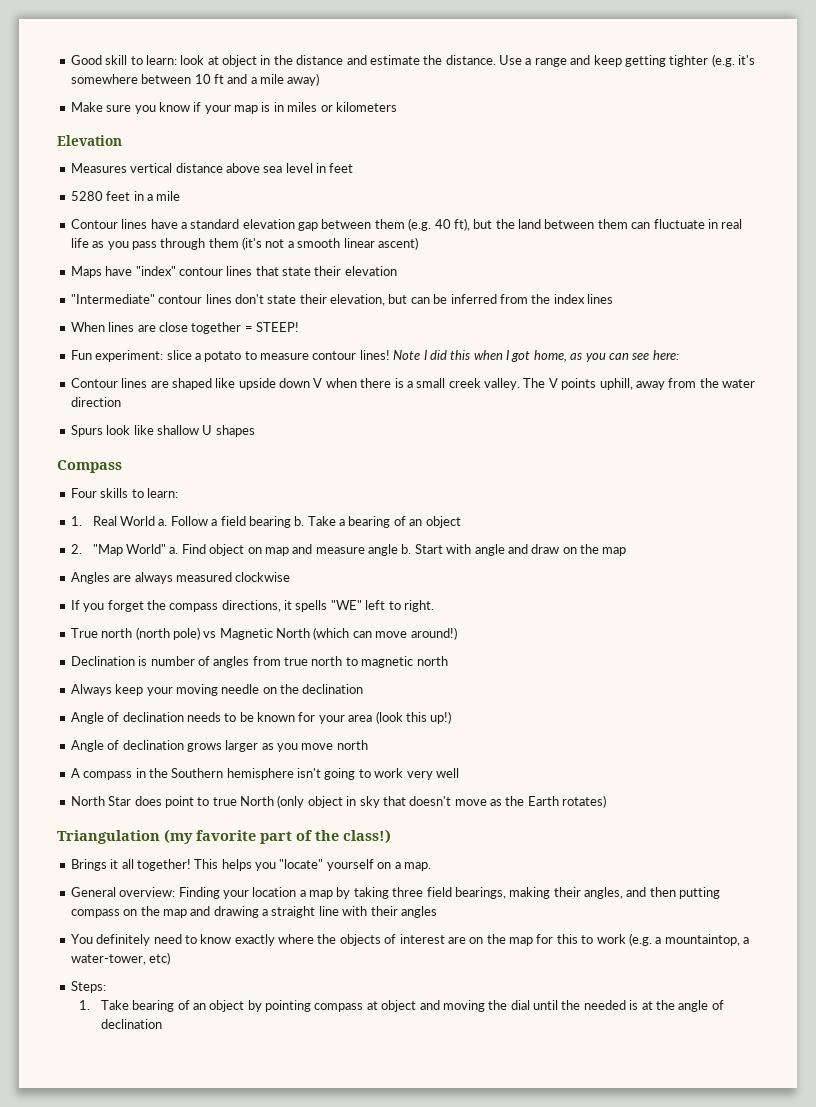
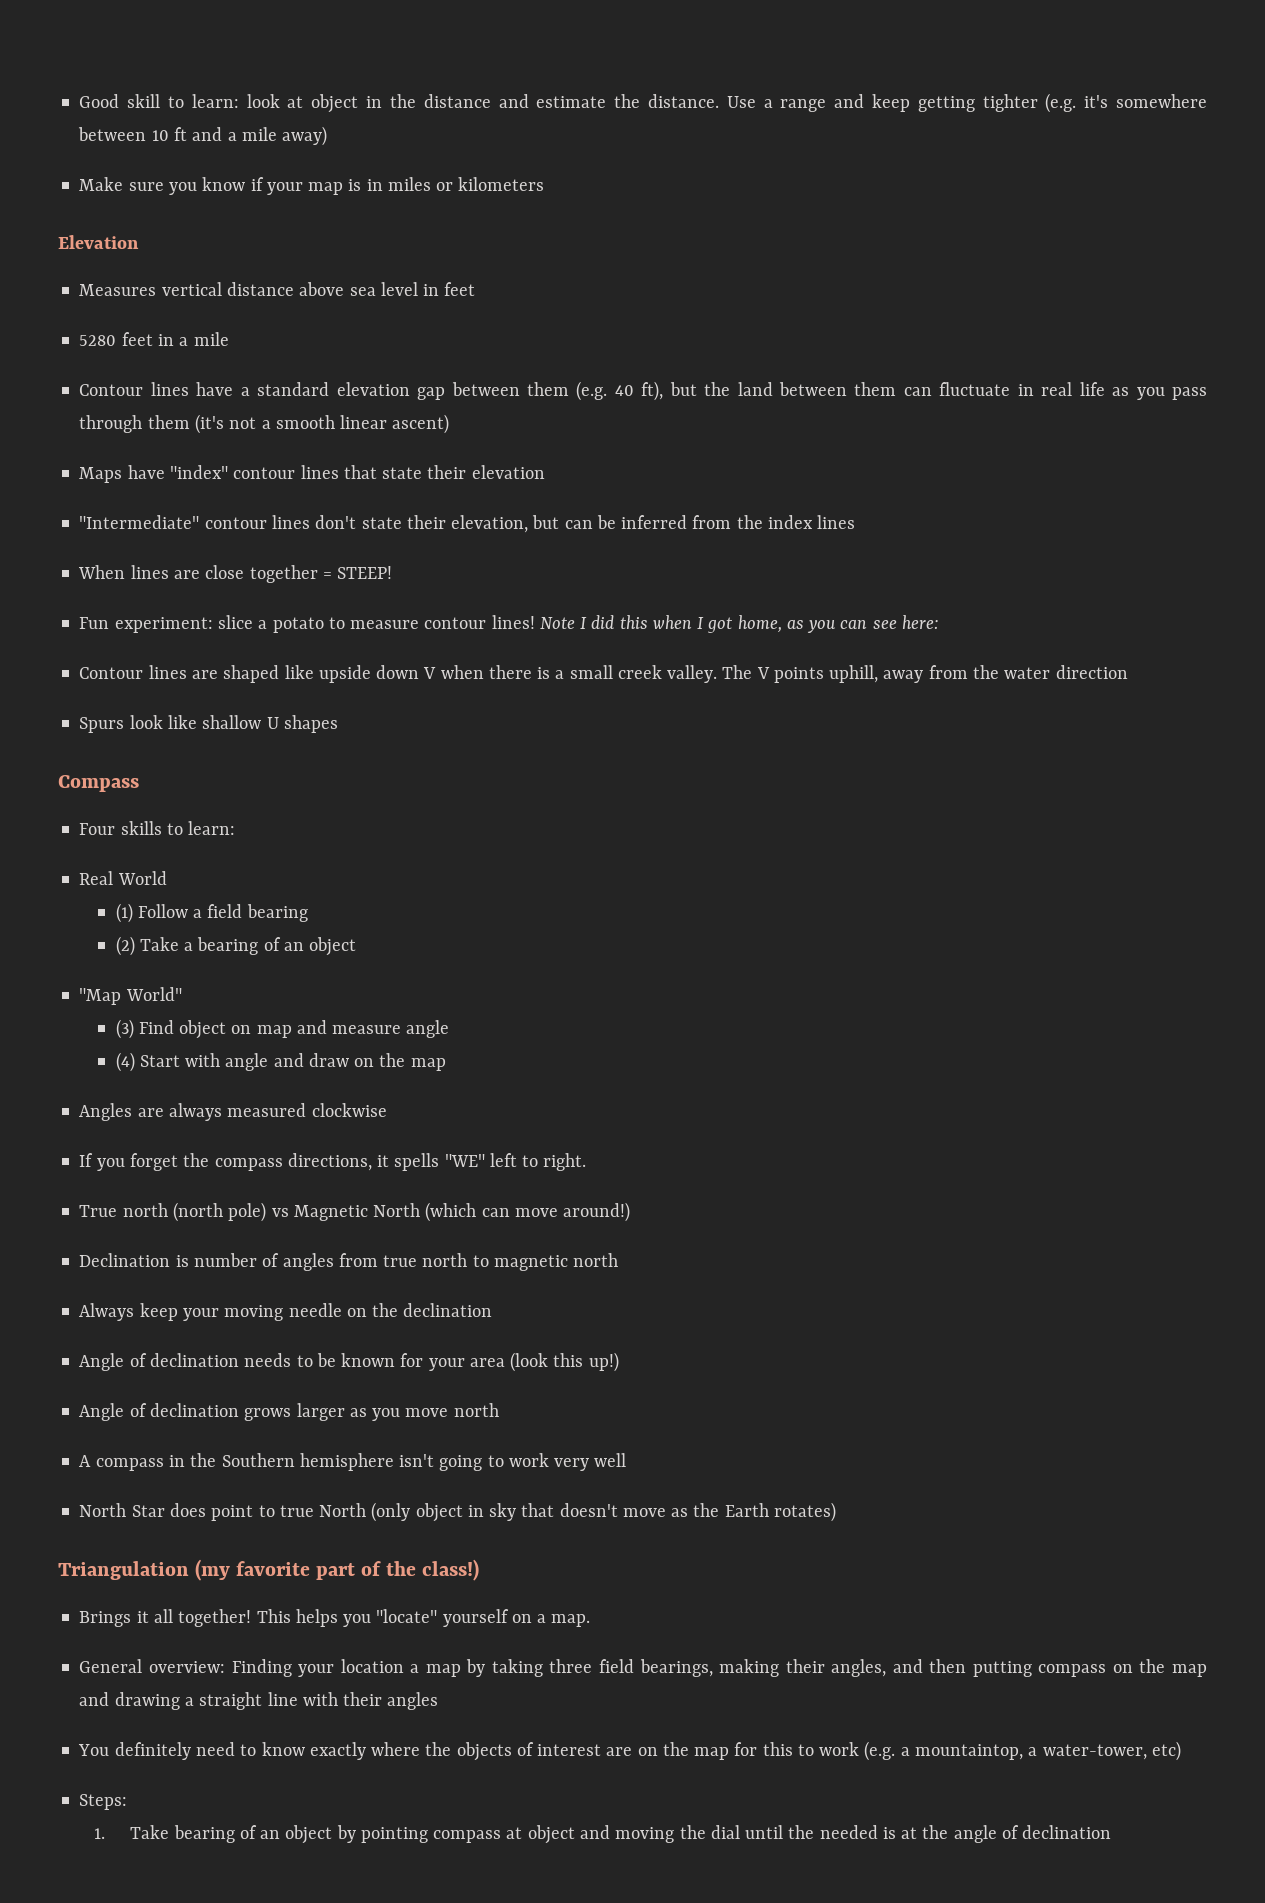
- 1. Real World a. Follow a field bearing b. Take a bearing of an object
+ Real World
+ (1) Follow a field bearing
+ (2) Take a bearing of an object
- 2. "Map World" a. Find object on map and measure angle b. Start with angle and draw on the map
+ "Map World"
+ (3) Find object on map and measure angle
+ (4) Start with angle and draw on the map

